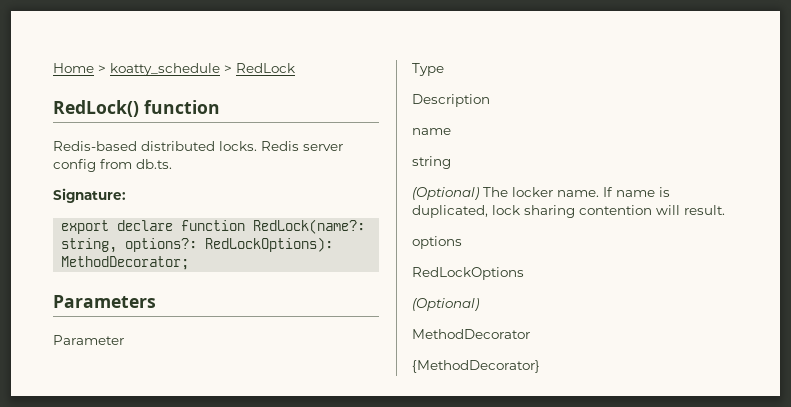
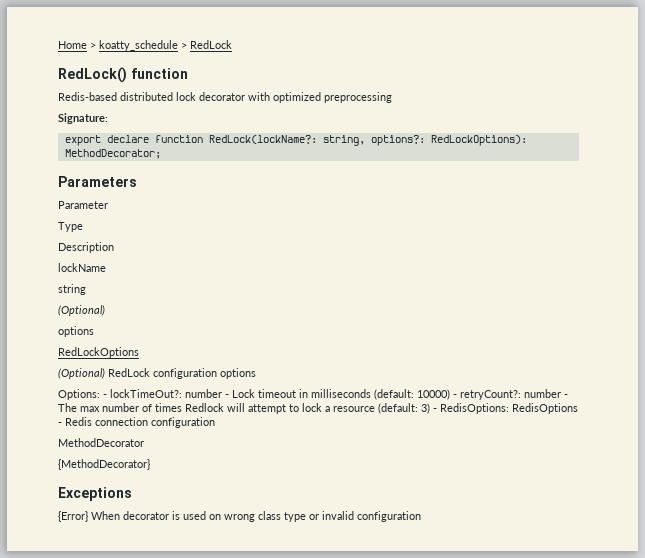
- Redis-based distributed locks. Redis server config from db.ts.
+ Redis-based distributed lock decorator with optimized preprocessing
- export declare function RedLock(name?: string, options?: RedLockOptions): MethodDecorator;
+ export declare function RedLock(lockName?: string, options?: RedLockOptions): MethodDecorator;
  Description
- name
+ lockName
  string
- (Optional) The locker name. If name is duplicated, lock sharing contention will result.
+ (Optional)
  options
  RedLockOptions
- (Optional)
+ (Optional) RedLock configuration options
+ Options: - lockTimeOut?: number - Lock timeout in milliseconds (default: 10000) - retryCount?: number - The max number of times Redlock will attempt to lock a resource (default: 3) - RedisOptions: RedisOptions - Redis connection configuration
  MethodDecorator
  {MethodDecorator}
+ Exceptions
+ {Error} When decorator is used on wrong class type or invalid configuration

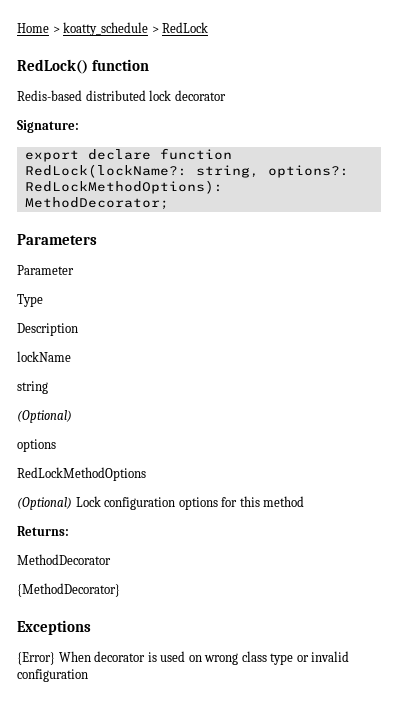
- Redis-based distributed lock decorator with optimized preprocessing
+ Redis-based distributed lock decorator
- export declare function RedLock(lockName?: string, options?: RedLockOptions): MethodDecorator;
+ export declare function RedLock(lockName?: string, options?: RedLockMethodOptions): MethodDecorator;
- RedLockOptions
- (Optional) RedLock configuration options
- Options: - lockTimeOut?: number - Lock timeout in milliseconds (default: 10000) - retryCount?: number - The max number of times Redlock will attempt to lock a resource (default: 3) - RedisOptions: RedisOptions - Redis connection configuration
+ RedLockMethodOptions
+ (Optional) Lock configuration options for this method
+ Returns:

